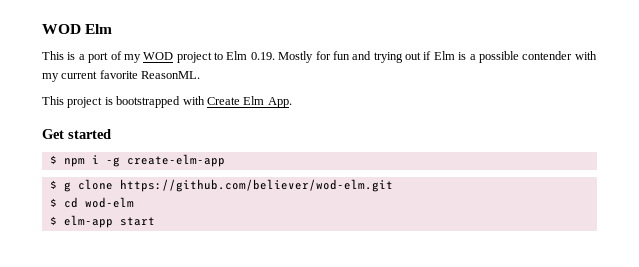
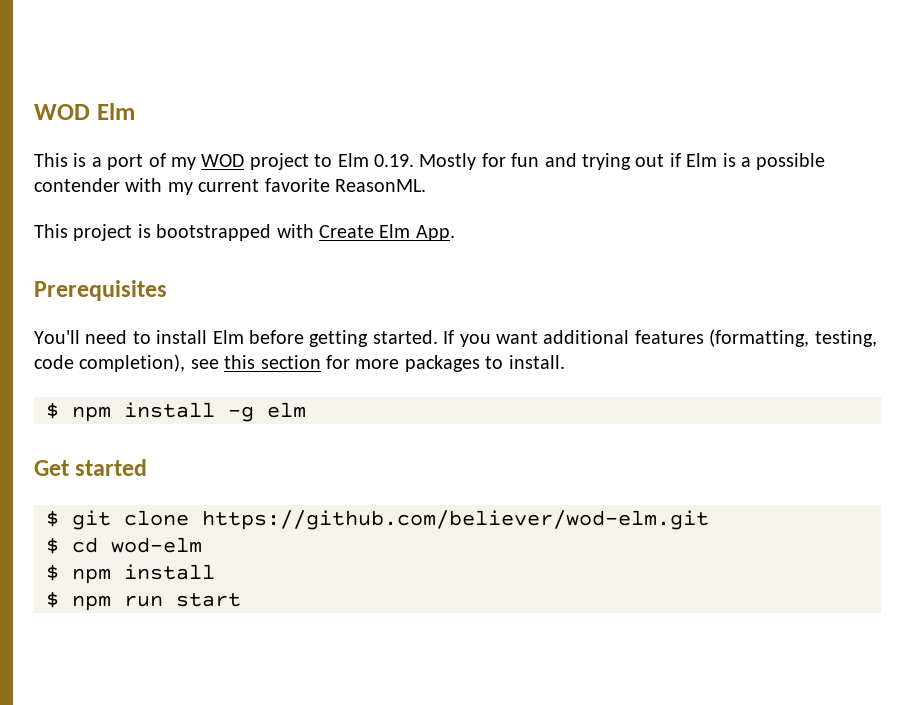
+ Prerequisites
+ You'll need to install Elm before getting started. If you want additional features (formatting, testing, code completion), see this section for more packages to install.
+ $ npm install -g elm
  Get started
- $ npm i -g create-elm-app
- $ g clone https://github.com/believer/wod-elm.git
+ $ git clone https://github.com/believer/wod-elm.git
  $ cd wod-elm
- $ elm-app start
+ $ npm install
+ $ npm run start

